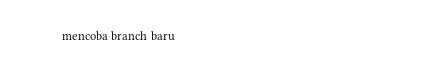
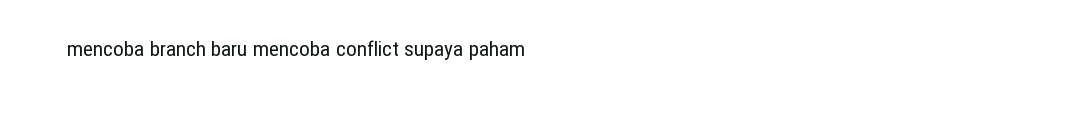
- mencoba branch baru
+ mencoba branch baru mencoba conflict supaya paham

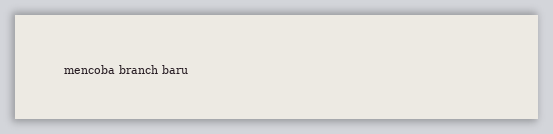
- mencoba branch baru mencoba conflict supaya paham
+ mencoba branch baru

